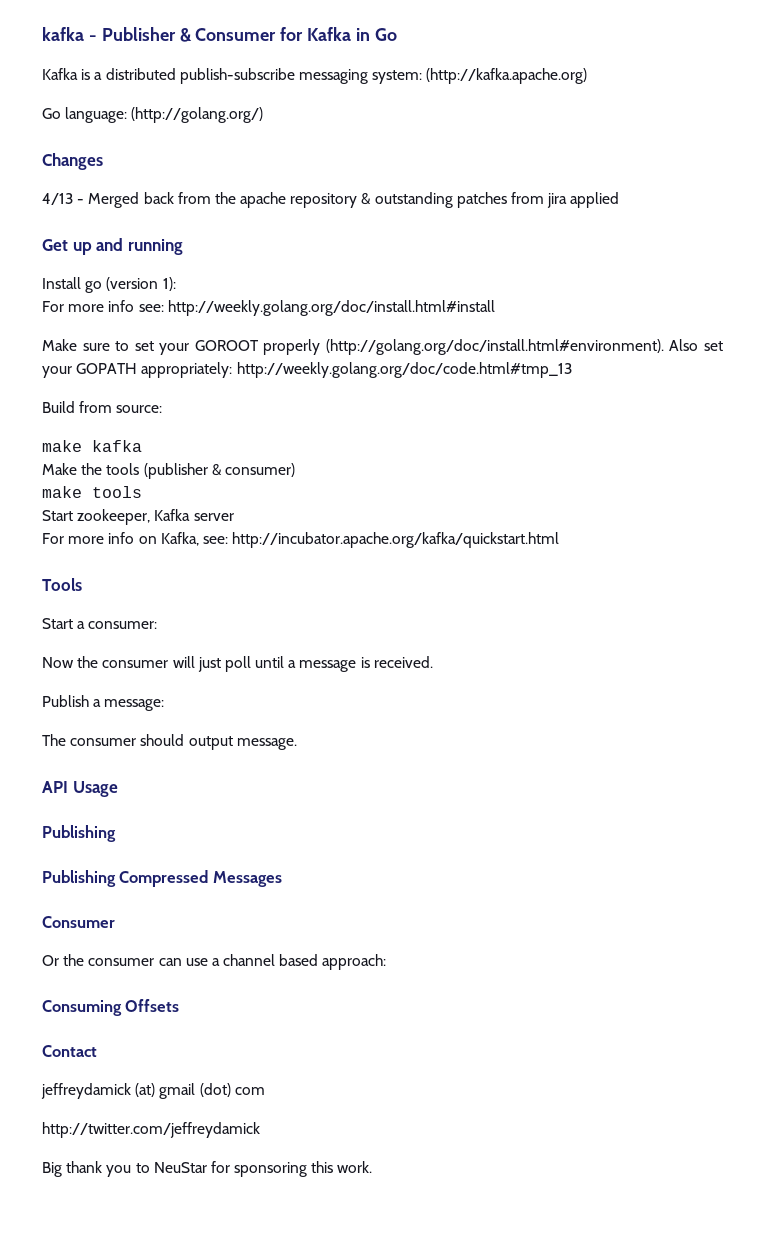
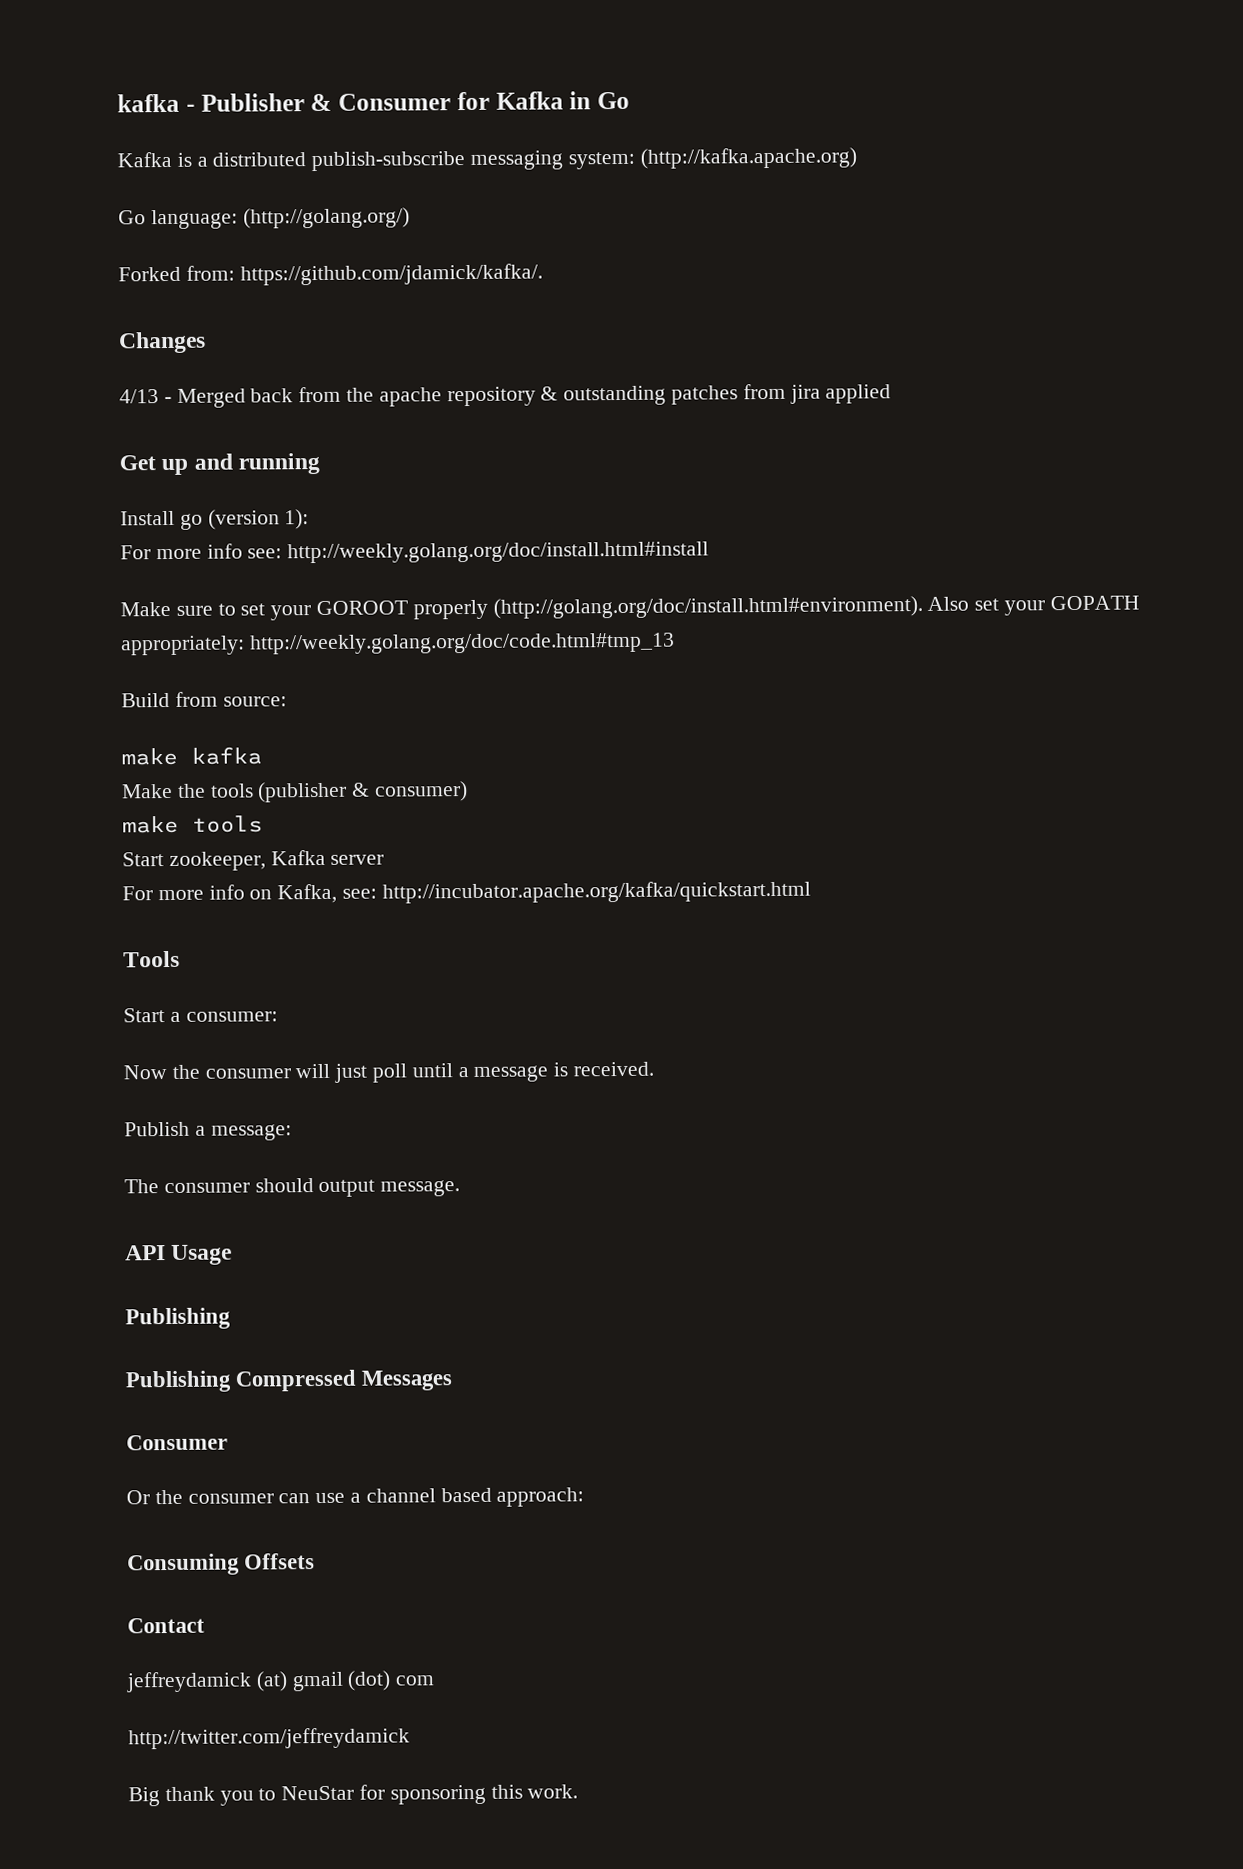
+ Forked from: https://github.com/jdamick/kafka/.

